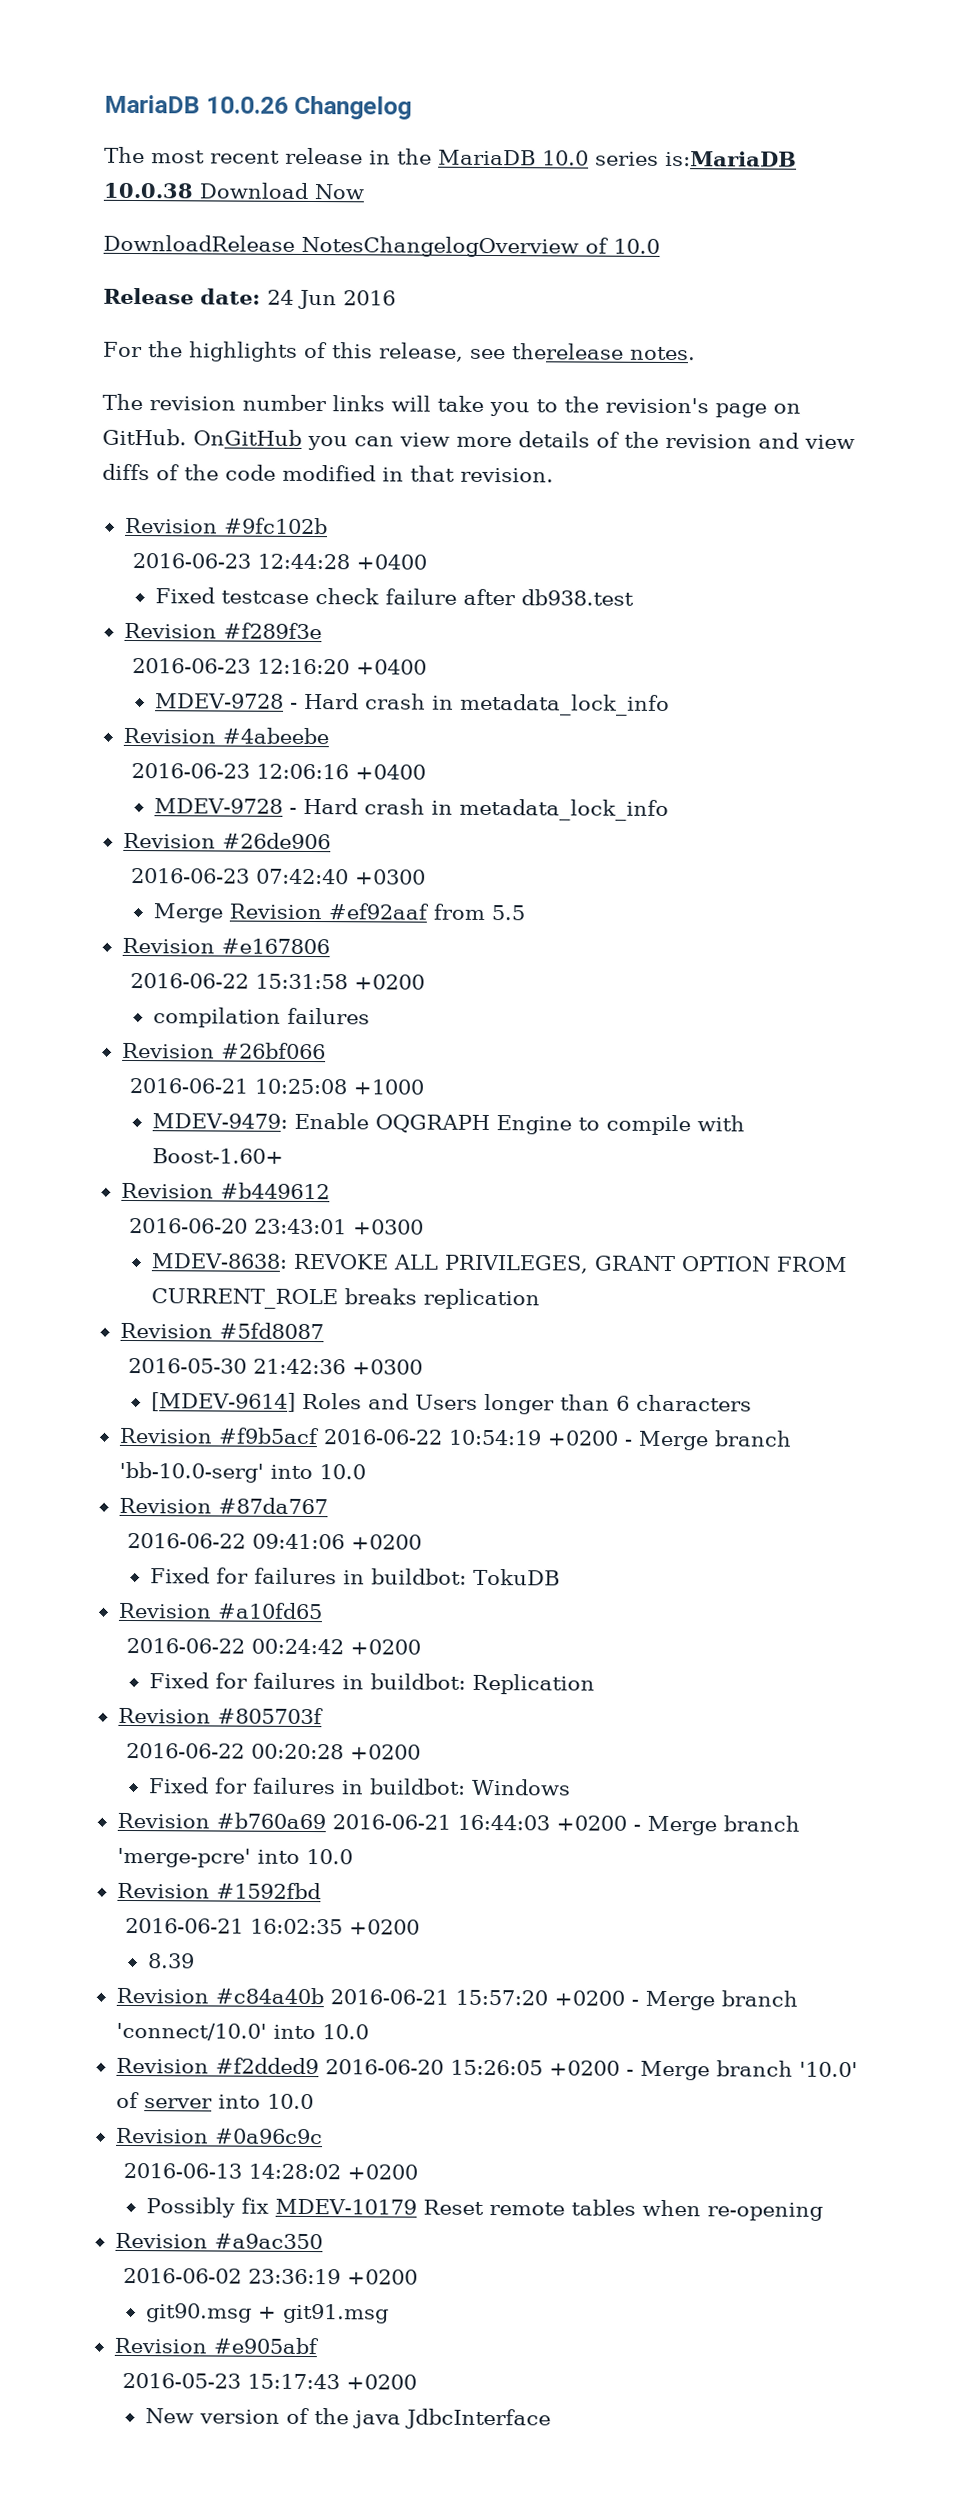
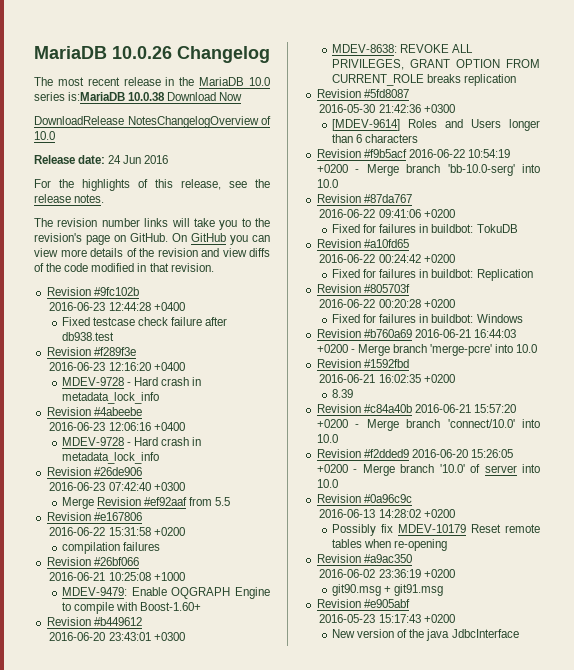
- For the highlights of this release, see therelease notes.
+ For the highlights of this release, see the release notes.
- OnGitHub you can view more details of the revision and view diffs of the code modified in that revision.
+ On GitHub you can view more details of the revision and view diffs of the code modified in that revision.

